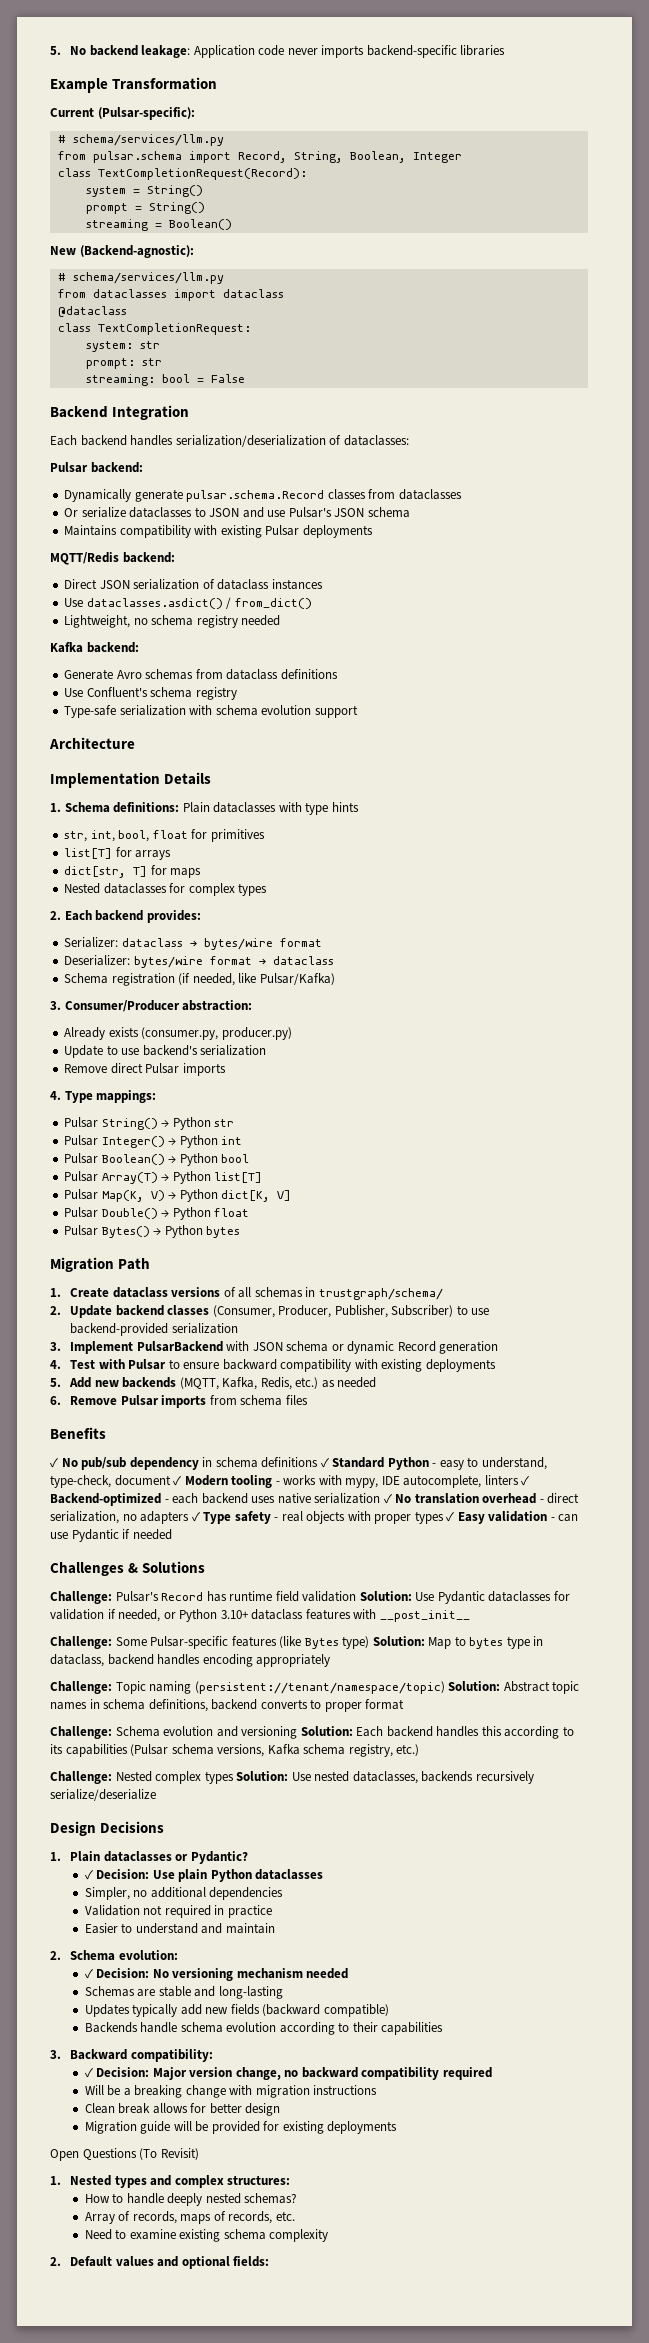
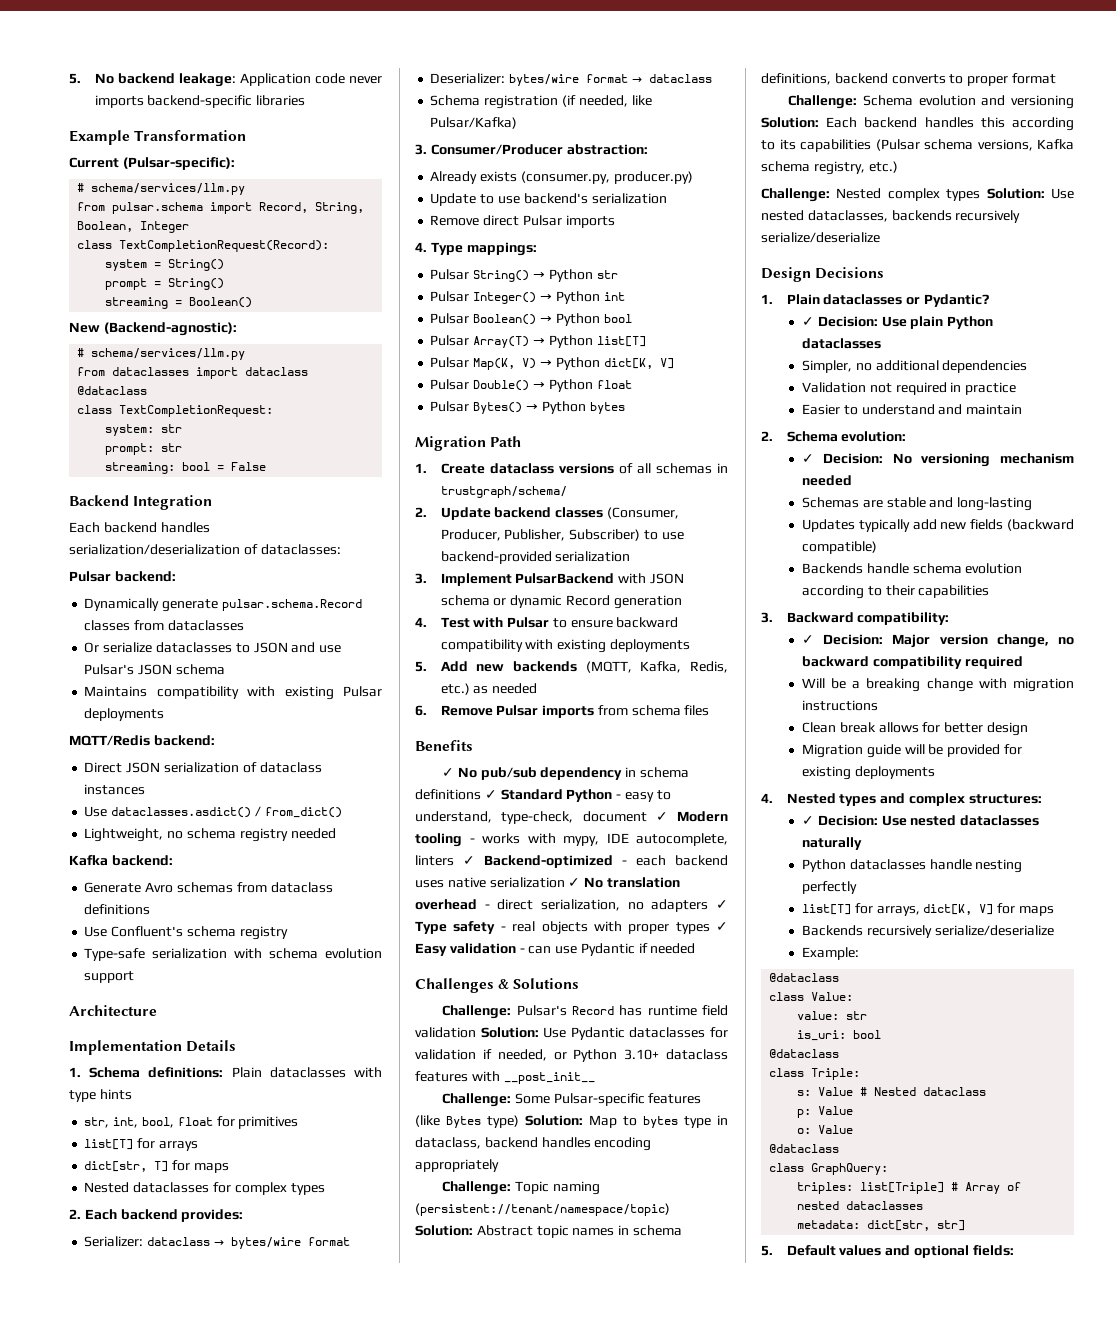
- Open Questions (To Revisit)
- 1. Nested types and complex structures:
+ 4. Nested types and complex structures:
- How to handle deeply nested schemas?
- Array of records, maps of records, etc.
- Need to examine existing schema complexity
- 2. Default values and optional fields:
+ ✓ Decision: Use nested dataclasses naturally
+ Python dataclasses handle nesting perfectly
+ list[T] for arrays, dict[K, V] for maps
+ Backends recursively serialize/deserialize
+ Example:
+ @dataclass
+ class Value:
+ value: str
+ is_uri: bool
+ @dataclass
+ class Triple:
+ s: Value # Nested dataclass
+ p: Value
+ o: Value
+ @dataclass
+ class GraphQuery:
+ triples: list[Triple] # Array of nested dataclasses
+ metadata: dict[str, str]
+ 5. Default values and optional fields:

